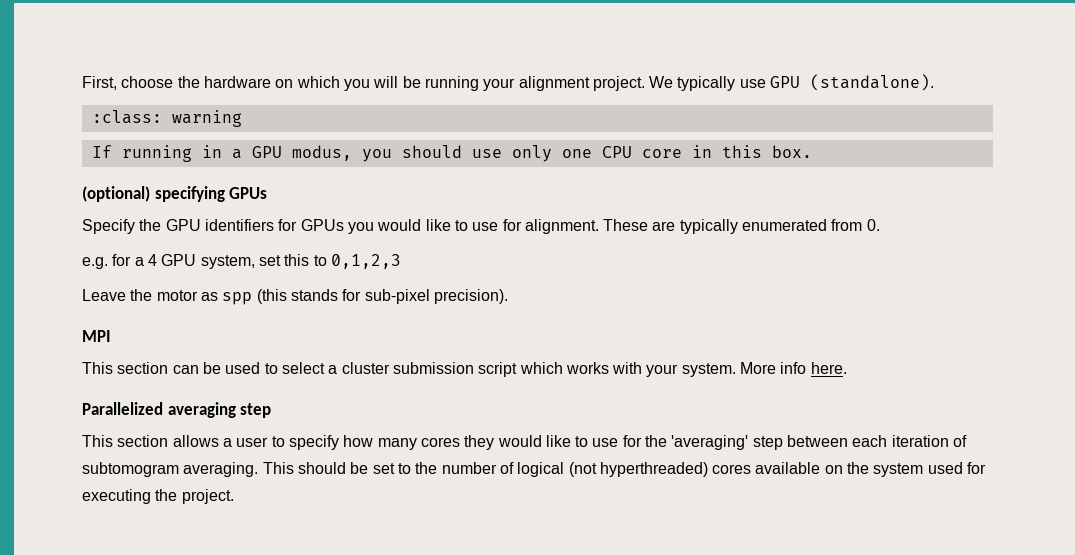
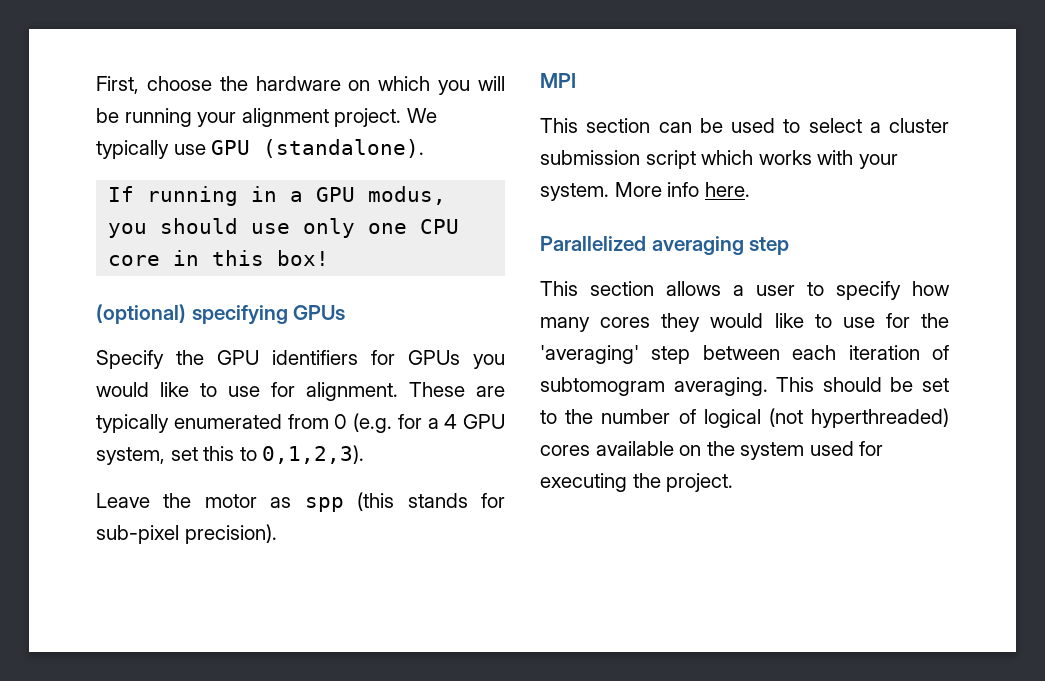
- :class: warning
- If running in a GPU modus, you should use only one CPU core in this box.
+ If running in a GPU modus, you should use only one CPU core in this box!
- These are typically enumerated from 0.
- e.g. for a 4 GPU system, set this to 0,1,2,3
+ These are typically enumerated from 0 (e.g. for a 4 GPU system, set this to 0,1,2,3).

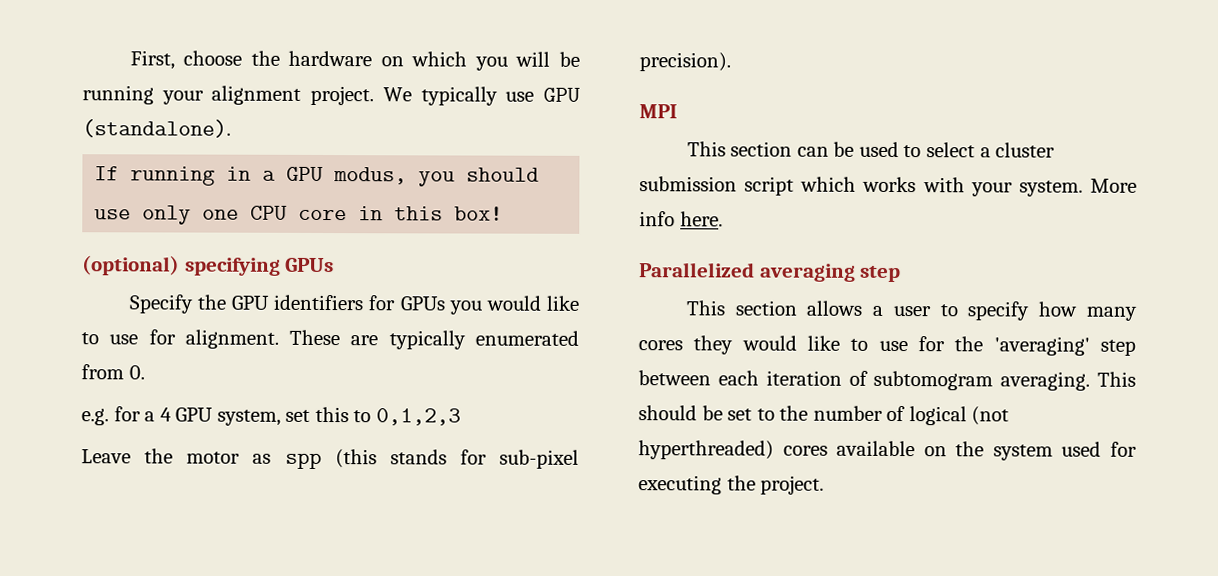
- These are typically enumerated from 0 (e.g. for a 4 GPU system, set this to 0,1,2,3).
+ These are typically enumerated from 0.
+ e.g. for a 4 GPU system, set this to 0,1,2,3

